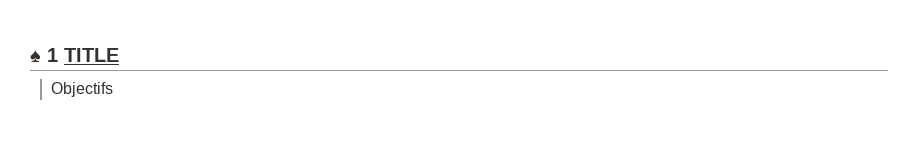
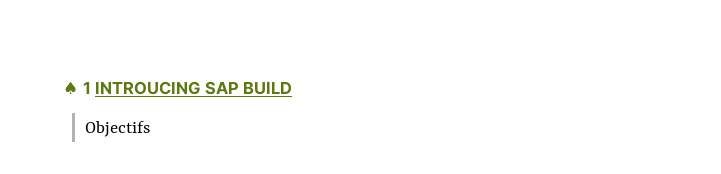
- ♠ 1 TITLE
+ ♠ 1 INTROUCING SAP BUILD

